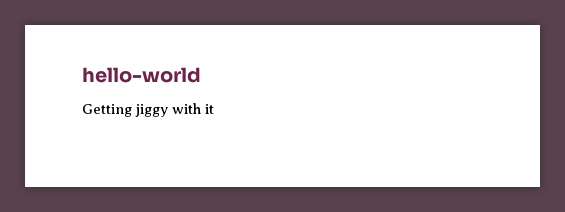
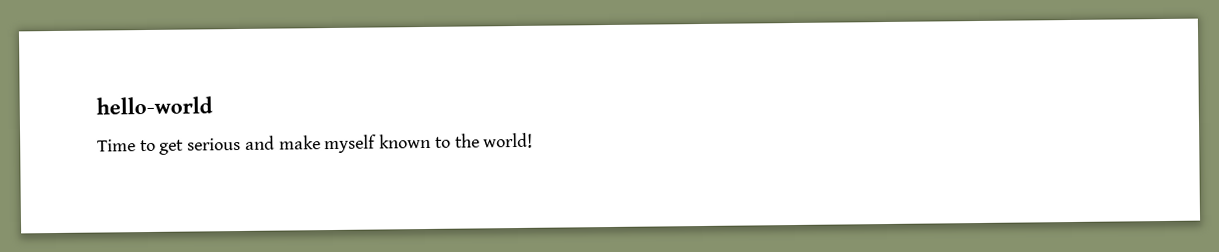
- Getting jiggy with it
+ Time to get serious and make myself known to the world!

